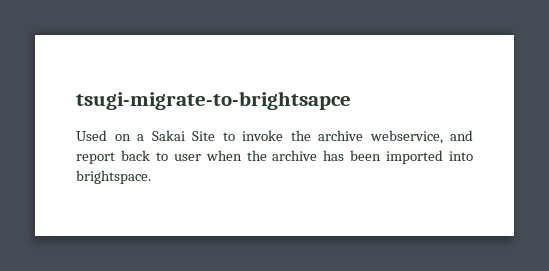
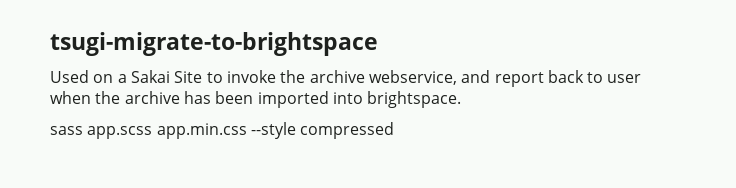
- tsugi-migrate-to-brightsapce
+ tsugi-migrate-to-brightspace
+ sass app.scss app.min.css --style compressed

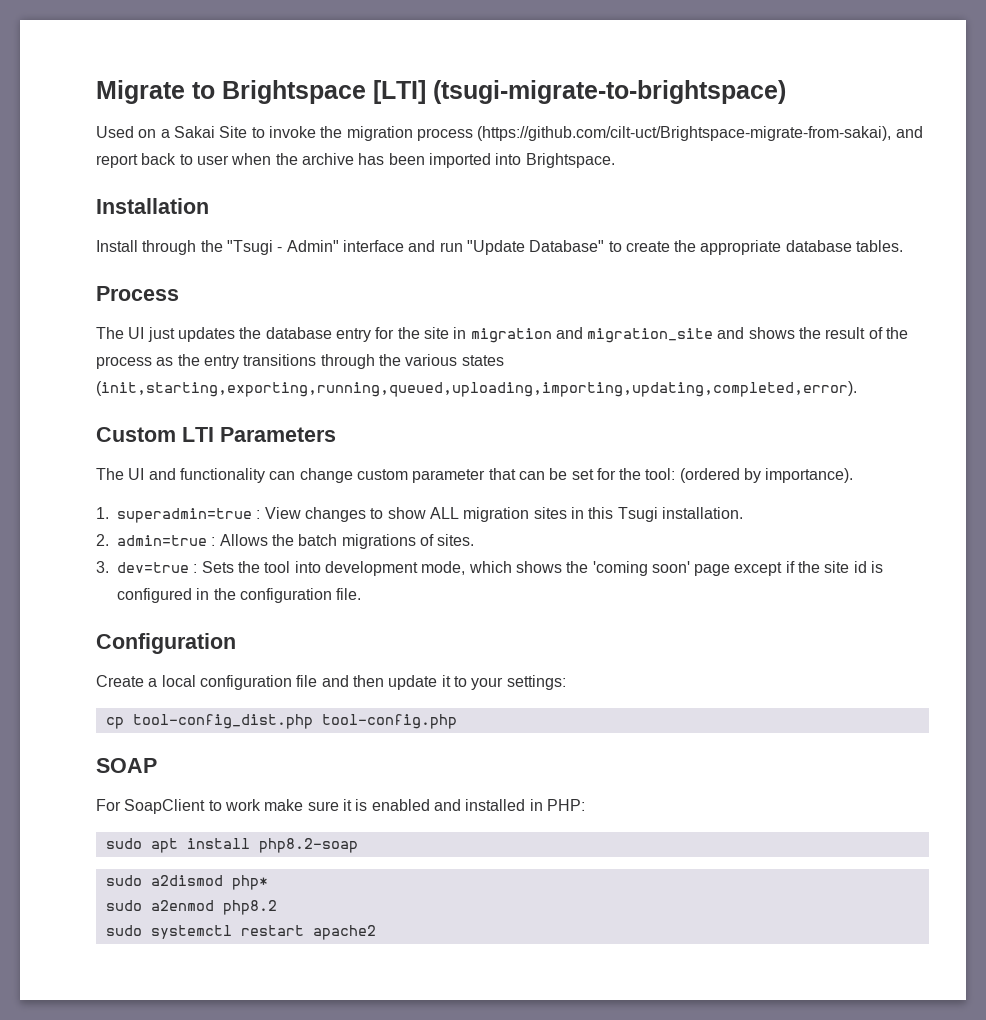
- tsugi-migrate-to-brightspace
+ Migrate to Brightspace [LTI] (tsugi-migrate-to-brightspace)
- Used on a Sakai Site to invoke the archive webservice, and report back to user when the archive has been imported into brightspace.
- sass app.scss app.min.css --style compressed
+ Used on a Sakai Site to invoke the migration process (https://github.com/cilt-uct/Brightspace-migrate-from-sakai), and report back to user when the archive has been imported into Brightspace.
+ Installation
+ Install through the "Tsugi - Admin" interface and run "Update Database" to create the appropriate database tables.
+ Process
+ The UI just updates the database entry for the site in migration and migration_site and shows the result of the process as the entry transitions through the various states (init,starting,exporting,running,queued,uploading,importing,updating,completed,error).
+ Custom LTI Parameters
+ The UI and functionality can change custom parameter that can be set for the tool: (ordered by importance).
+ 1. superadmin=true : View changes to show ALL migration sites in this Tsugi installation.
+ 2. admin=true : Allows the batch migrations of sites.
+ 3. dev=true : Sets the tool into development mode, which shows the 'coming soon' page except if the site id is configured in the configuration file.
+ Configuration
+ Create a local configuration file and then update it to your settings:
+ cp tool-config_dist.php tool-config.php
+ SOAP
+ For SoapClient to work make sure it is enabled and installed in PHP:
+ sudo apt install php8.2-soap
+ sudo a2dismod php*
+ sudo a2enmod php8.2
+ sudo systemctl restart apache2

